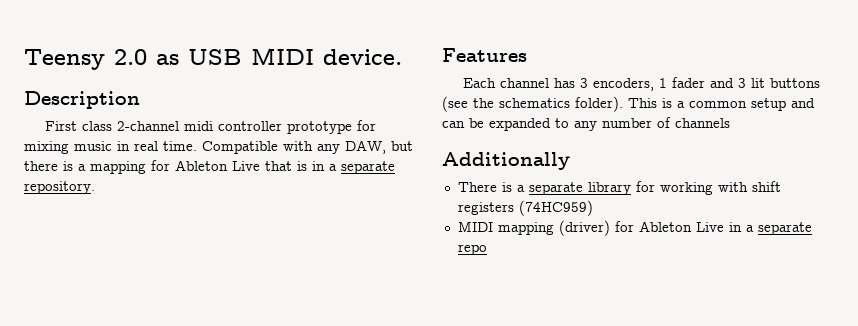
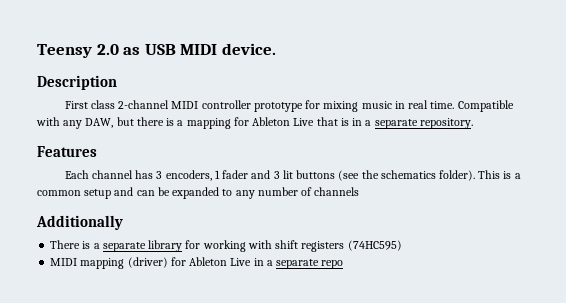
- First class 2-channel midi controller prototype for mixing music in real time.
+ First class 2-channel MIDI controller prototype for mixing music in real time.
- There is a separate library for working with shift registers (74HC959)
+ There is a separate library for working with shift registers (74HC595)

